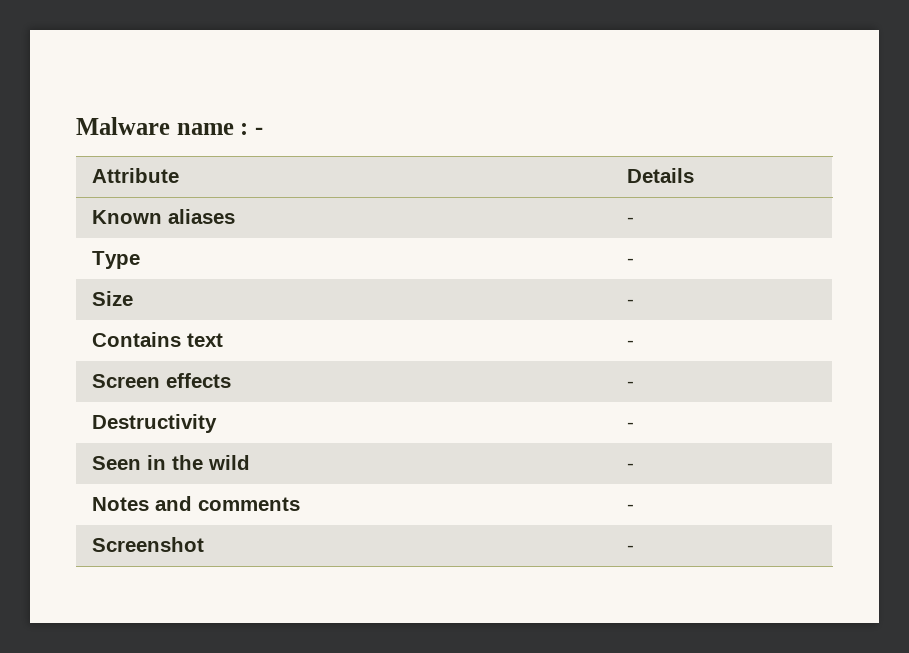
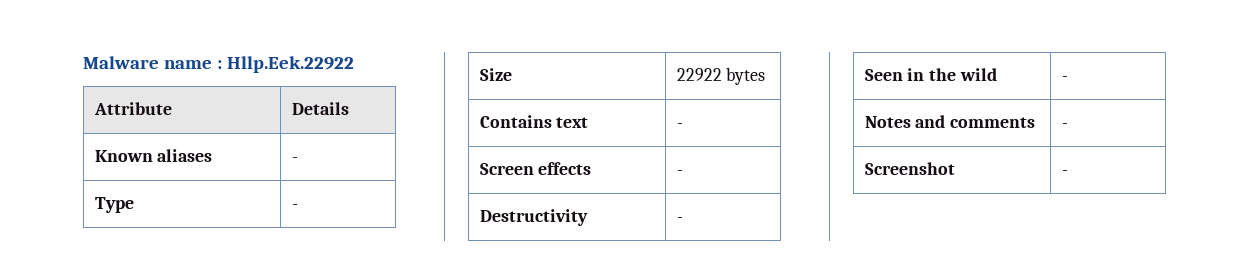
- Malware name : -
+ Malware name : Hllp.Eek.22922
- Size | -
+ Size | 22922 bytes

